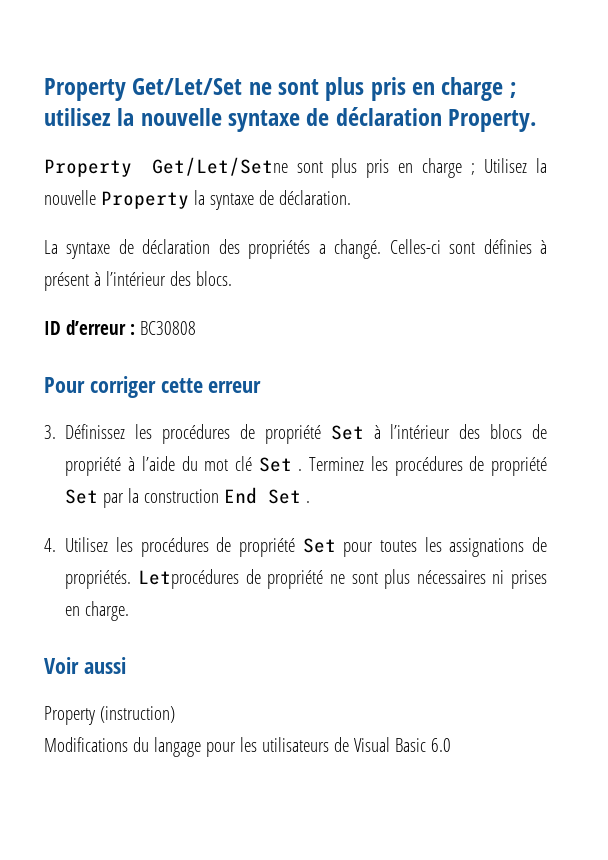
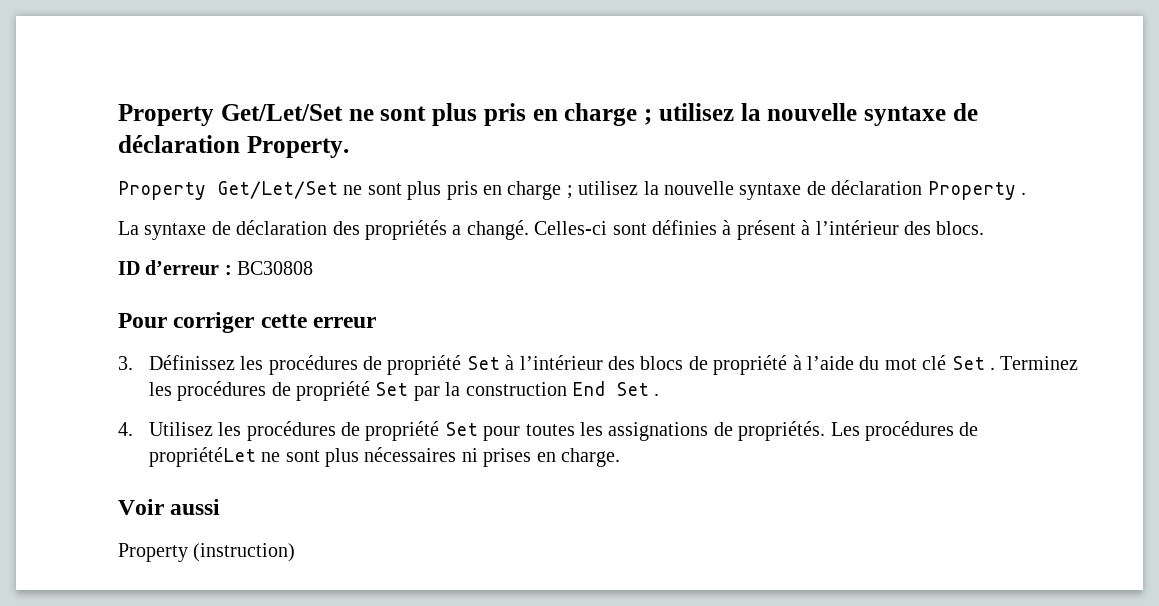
- Property Get/Let/Setne sont plus pris en charge ; Utilisez la nouvelle Property la syntaxe de déclaration.
+ Property Get/Let/Set ne sont plus pris en charge ; utilisez la nouvelle syntaxe de déclaration Property .
- Letprocédures de propriété ne sont plus nécessaires ni prises en charge.
+ Les procédures de propriétéLet ne sont plus nécessaires ni prises en charge.
- Modifications du langage pour les utilisateurs de Visual Basic 6.0

